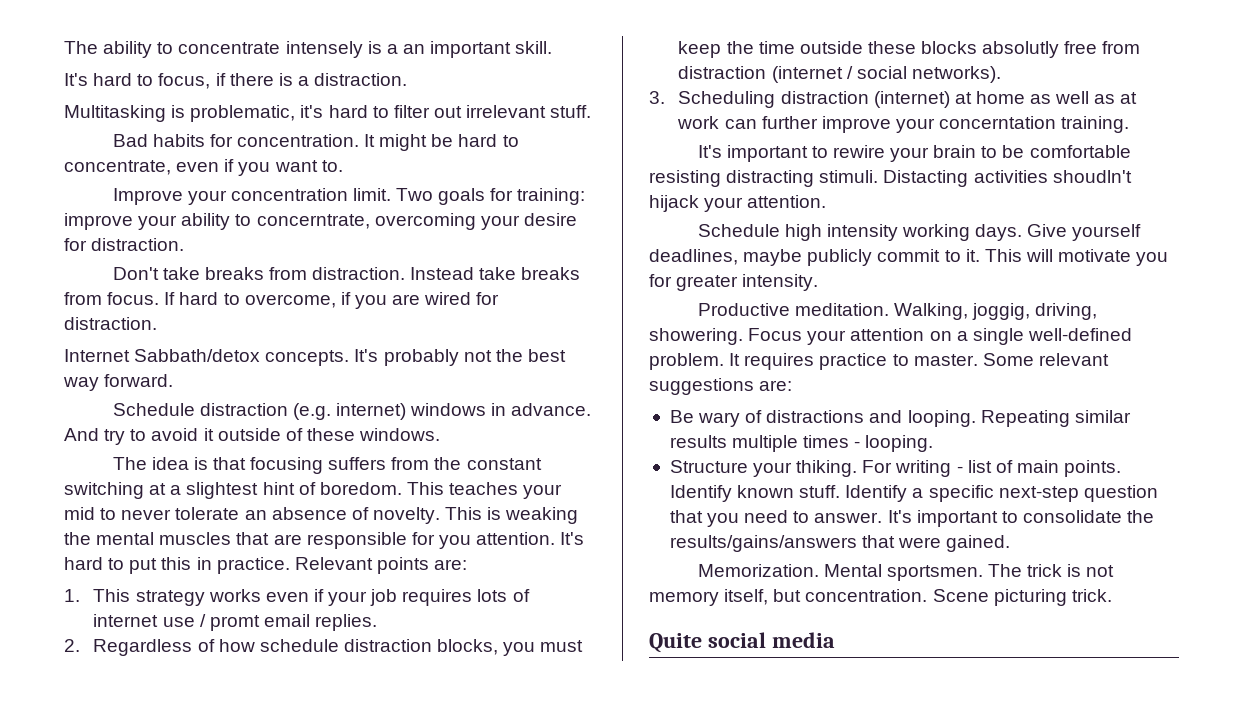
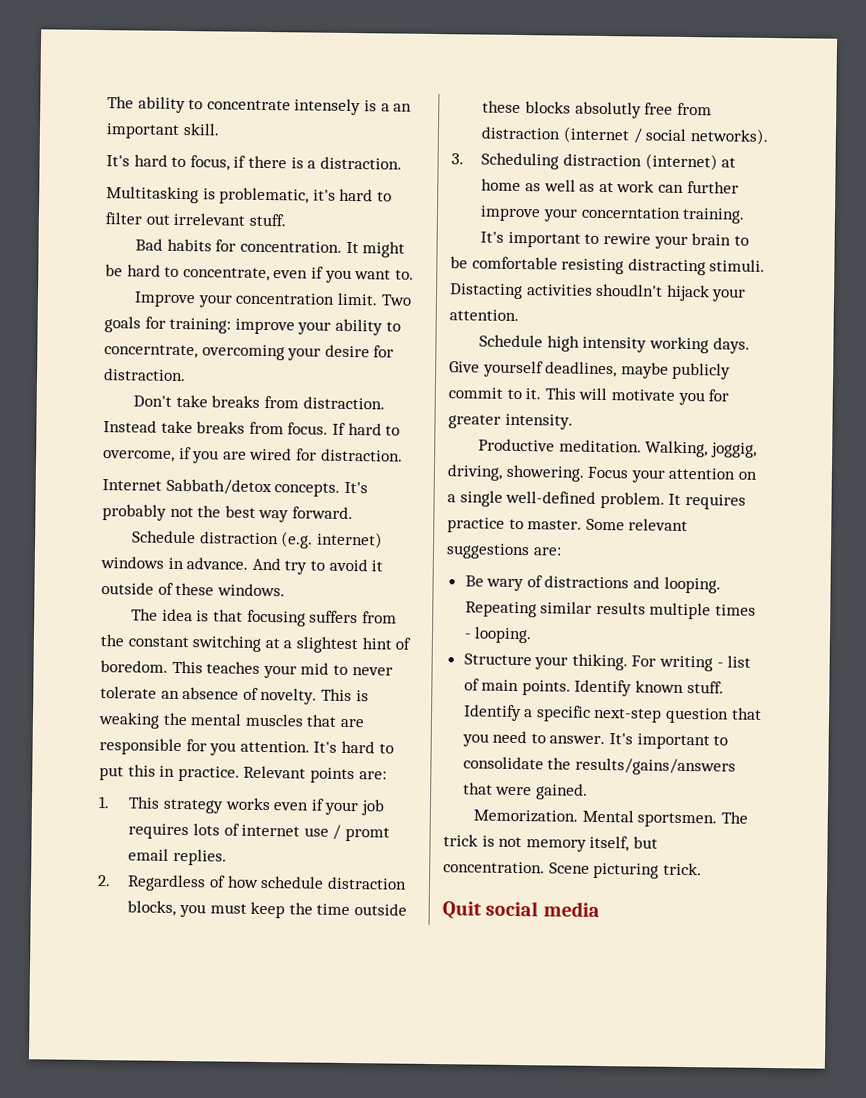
- Quite social media
+ Quit social media

